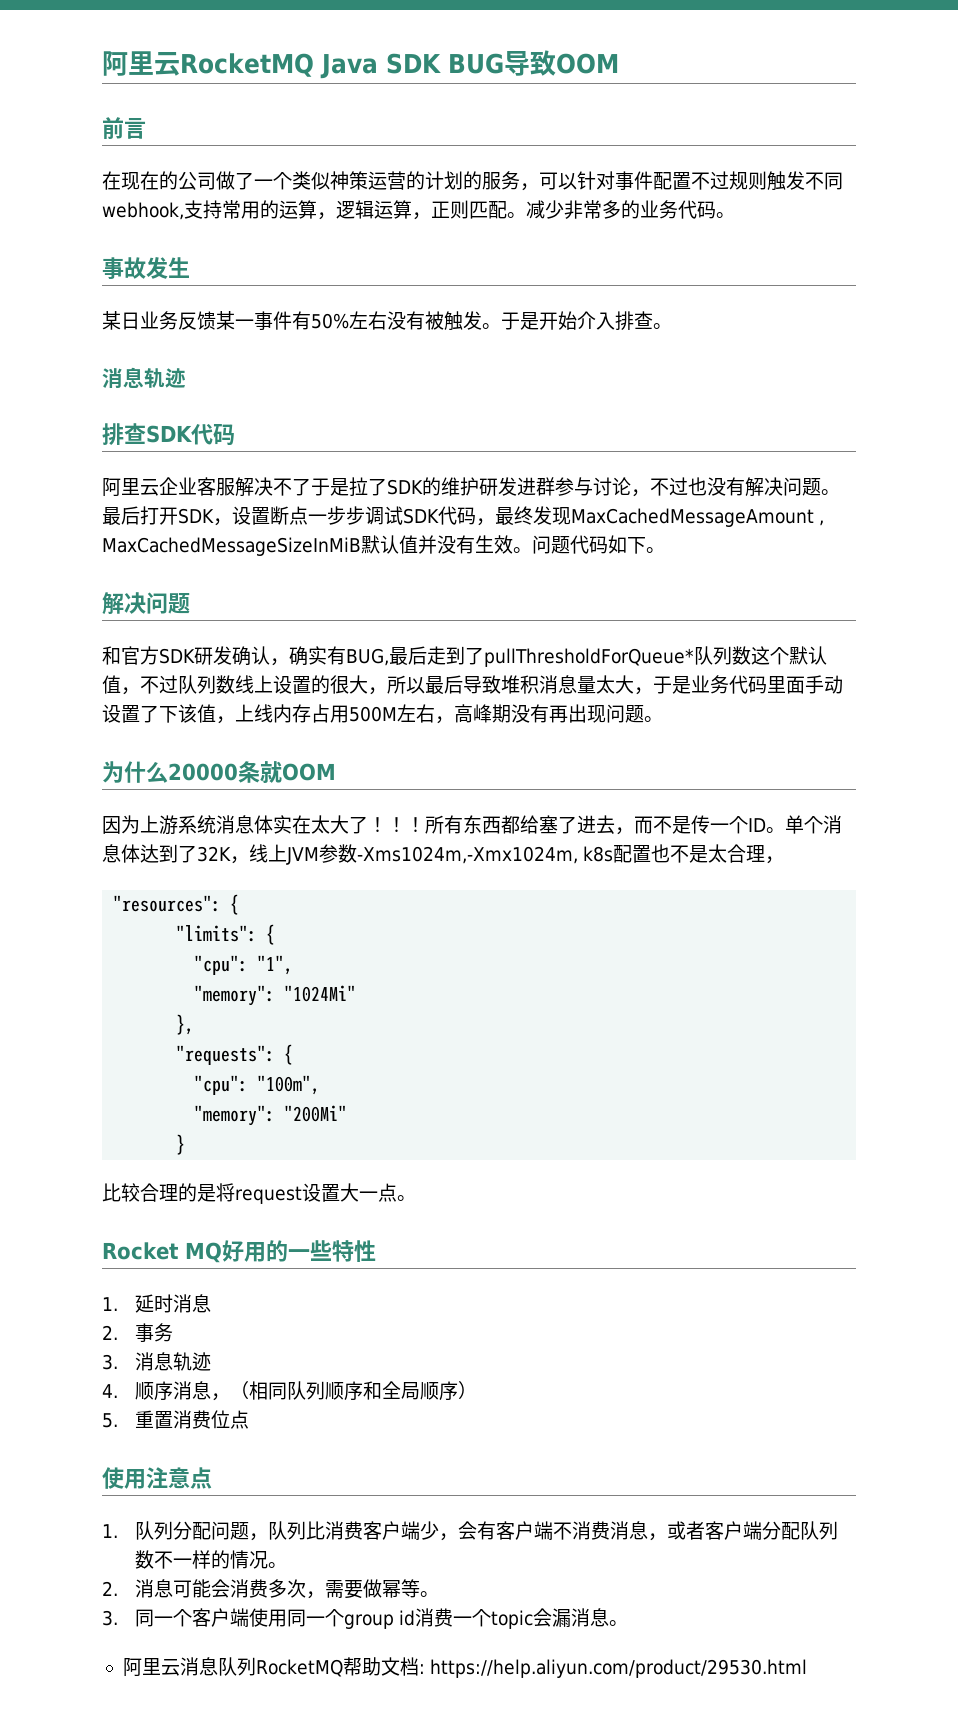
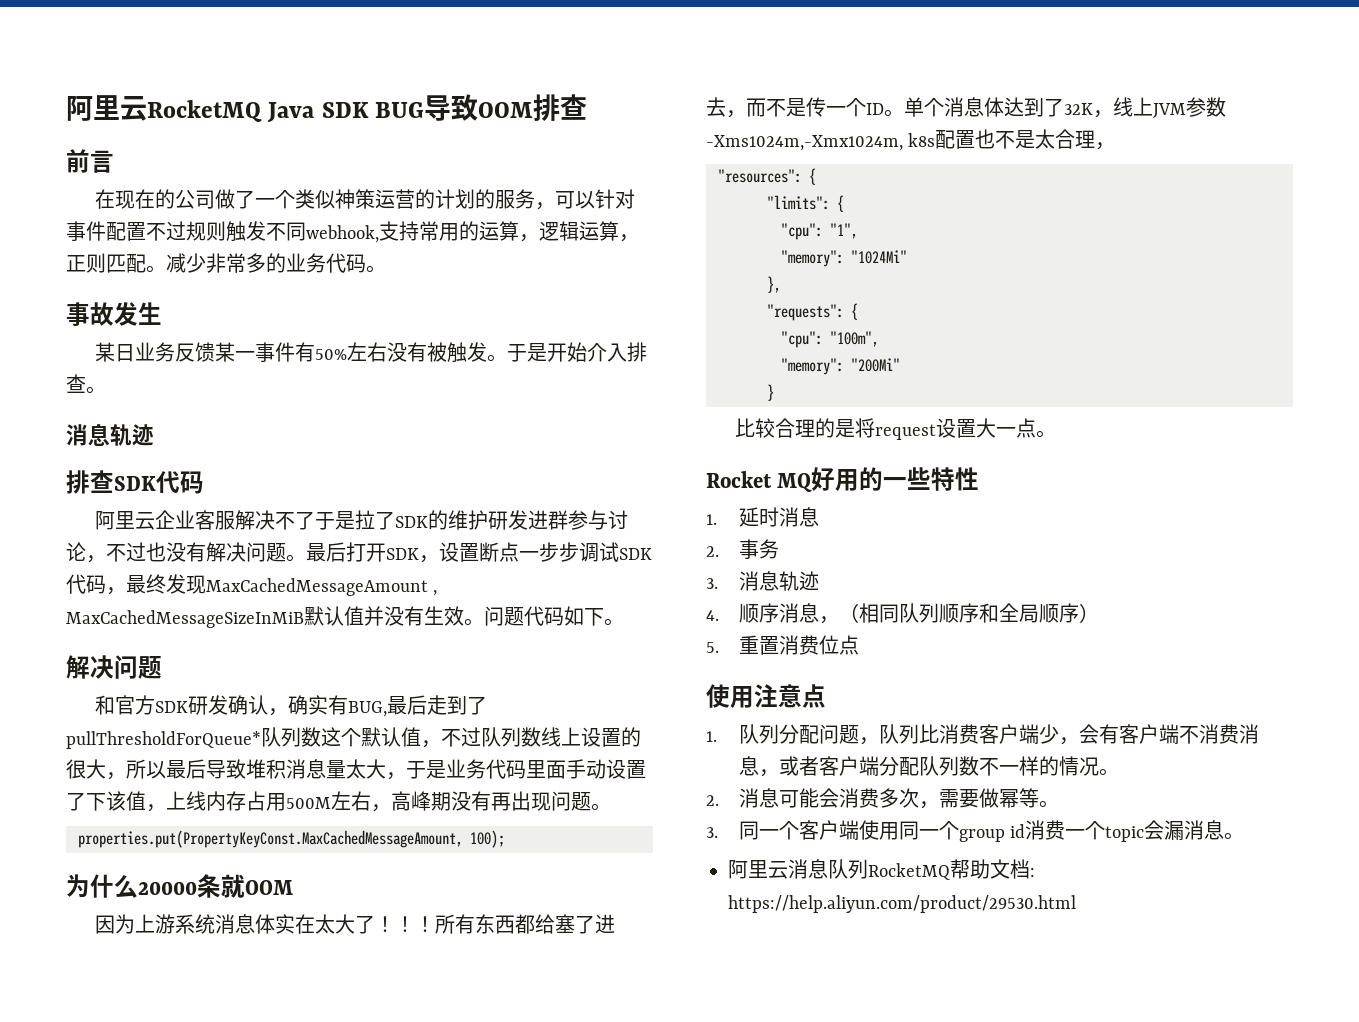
- 阿里云RocketMQ Java SDK BUG导致OOM
+ 阿里云RocketMQ Java SDK BUG导致OOM排查
+ properties.put(PropertyKeyConst.MaxCachedMessageAmount, 100);

